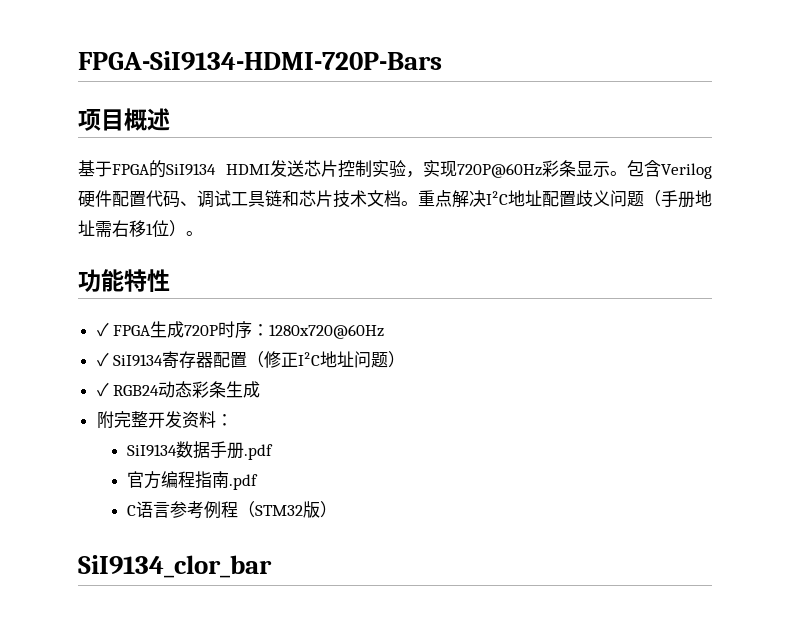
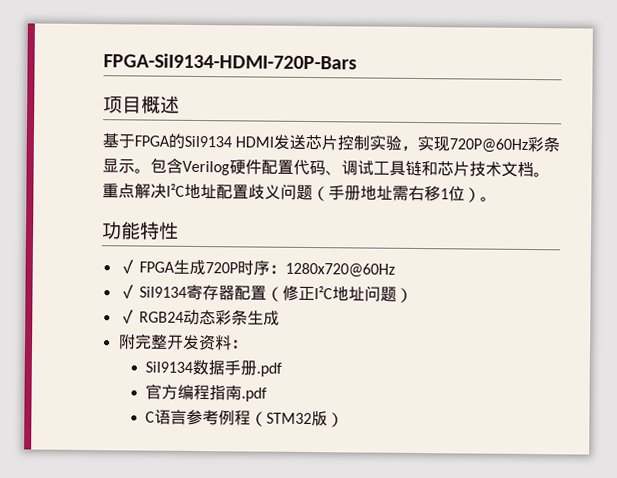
- SiI9134_clor_bar

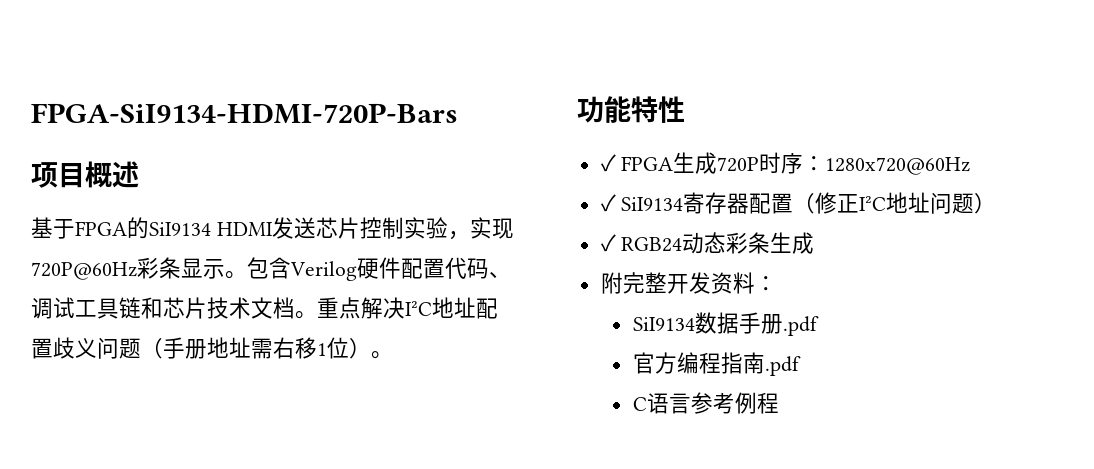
- C语言参考例程（STM32版）
+ C语言参考例程

